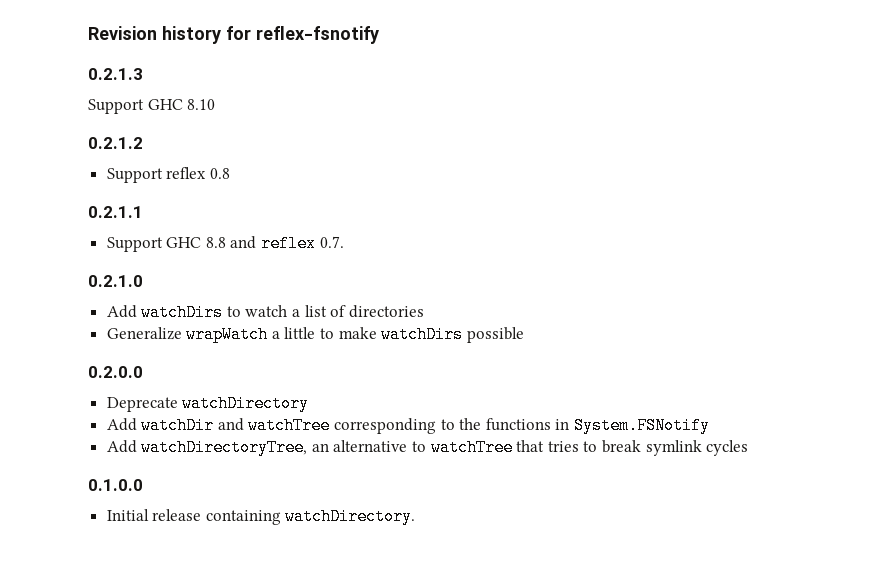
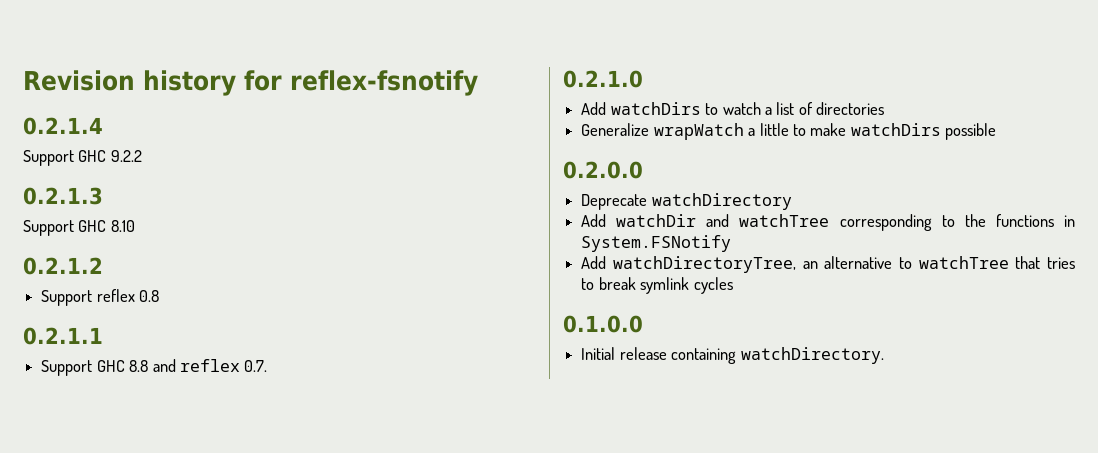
+ 0.2.1.4
+ Support GHC 9.2.2

